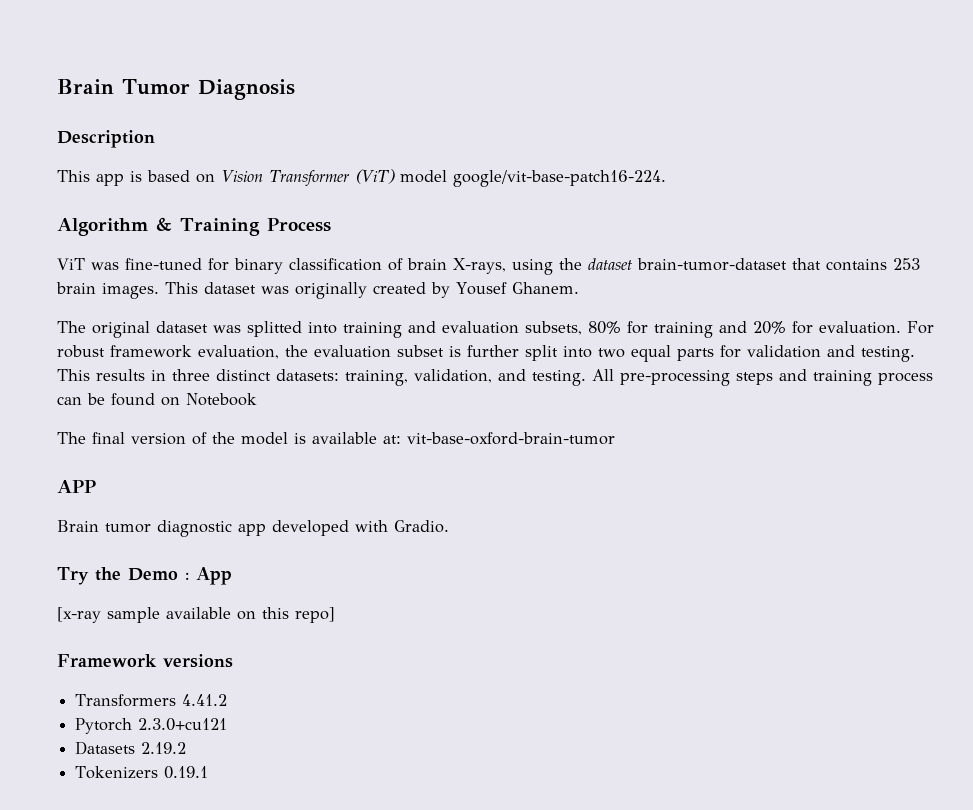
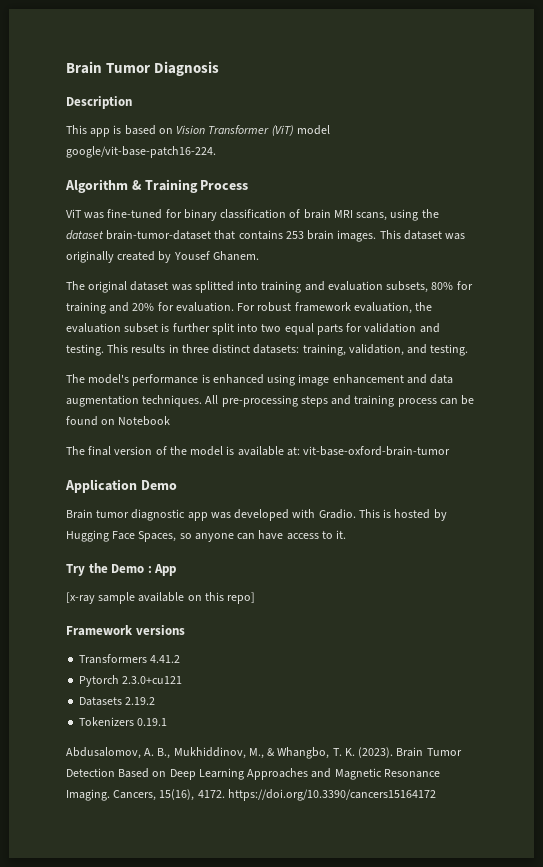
- ViT was fine-tuned for binary classification of brain X-rays, using the dataset brain-tumor-dataset that contains 253 brain images.
+ ViT was fine-tuned for binary classification of brain MRI scans, using the dataset brain-tumor-dataset that contains 253 brain images.
- This results in three distinct datasets: training, validation, and testing. All pre-processing steps and training process can be found on Notebook
+ This results in three distinct datasets: training, validation, and testing.
+ The model's performance is enhanced using image enhancement and data augmentation techniques. All pre-processing steps and training process can be found on Notebook
- APP
+ Application Demo
- Brain tumor diagnostic app developed with Gradio.
+ Brain tumor diagnostic app was developed with Gradio. This is hosted by Hugging Face Spaces, so anyone can have access to it.
+ Abdusalomov, A. B., Mukhiddinov, M., & Whangbo, T. K. (2023). Brain Tumor Detection Based on Deep Learning Approaches and Magnetic Resonance Imaging. Cancers, 15(16), 4172. https://doi.org/10.3390/cancers15164172

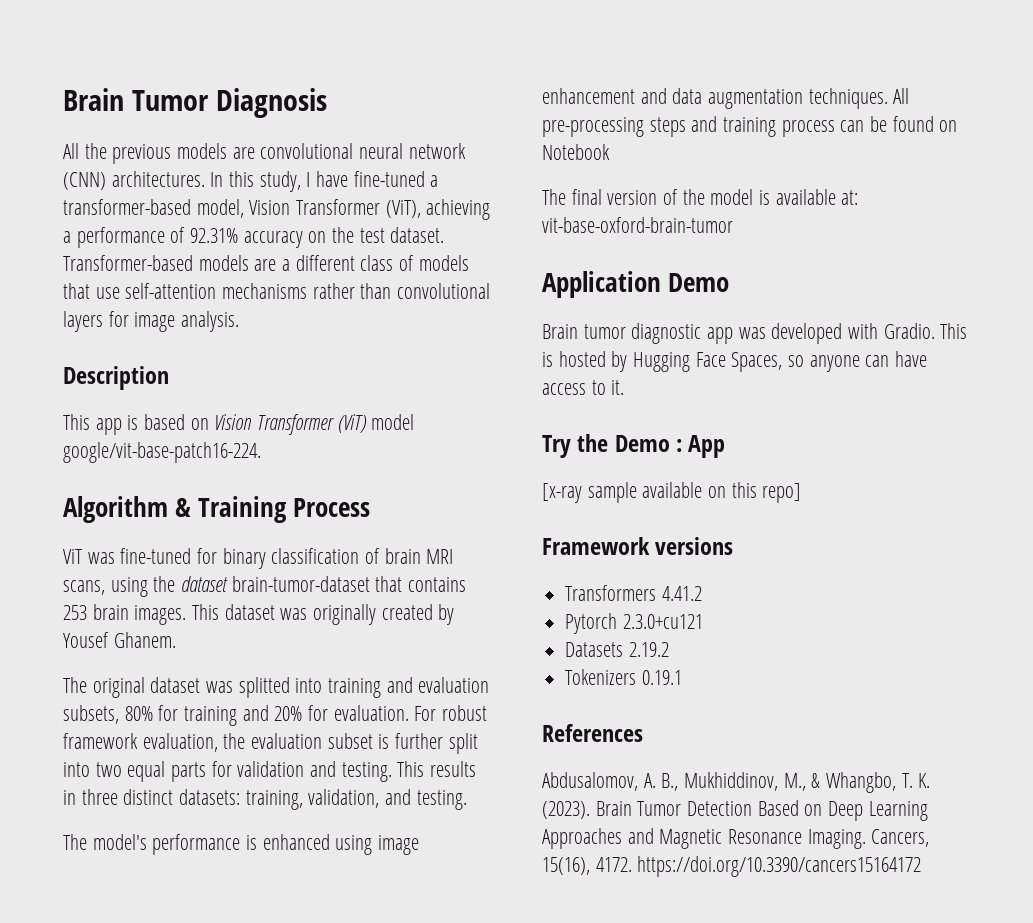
+ All the previous models are convolutional neural network (CNN) architectures. In this study, I have fine-tuned a transformer-based model, Vision Transformer (ViT), achieving a performance of 92.31% accuracy on the test dataset. Transformer-based models are a different class of models that use self-attention mechanisms rather than convolutional layers for image analysis.
+ References

